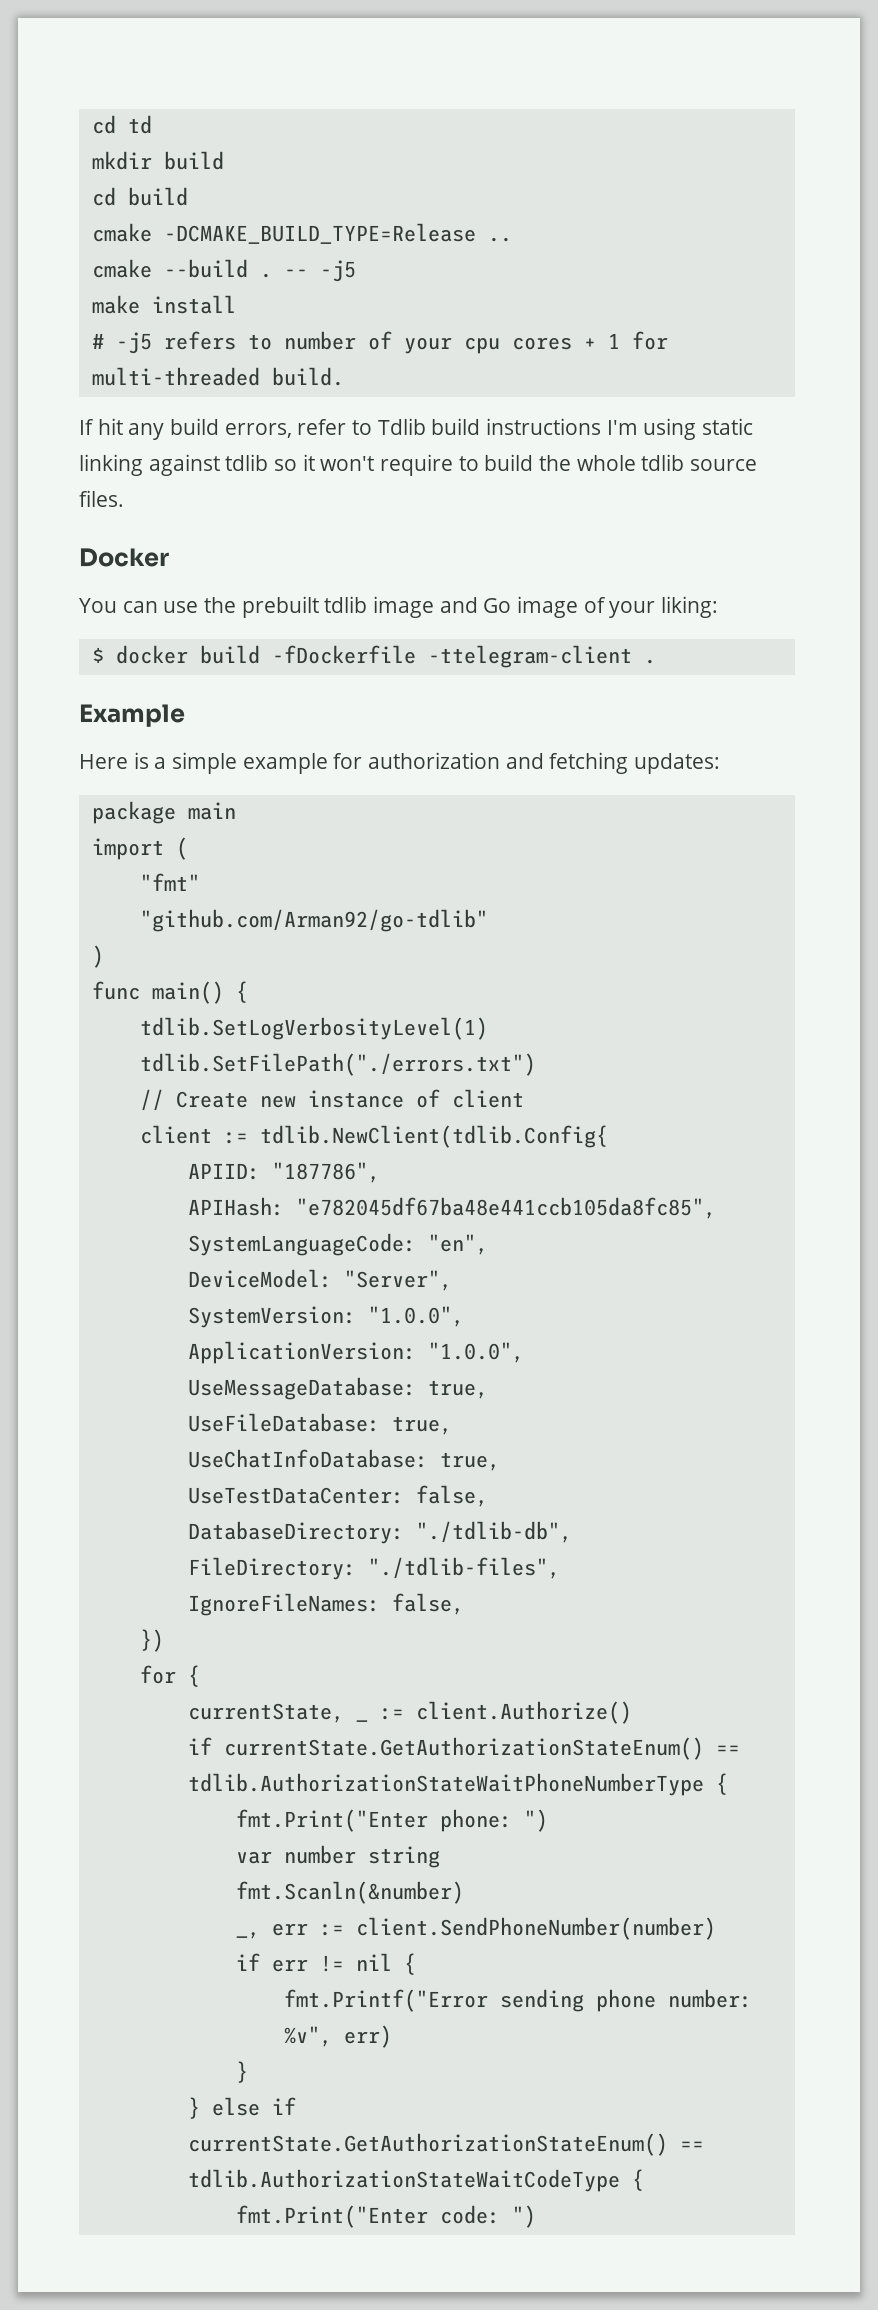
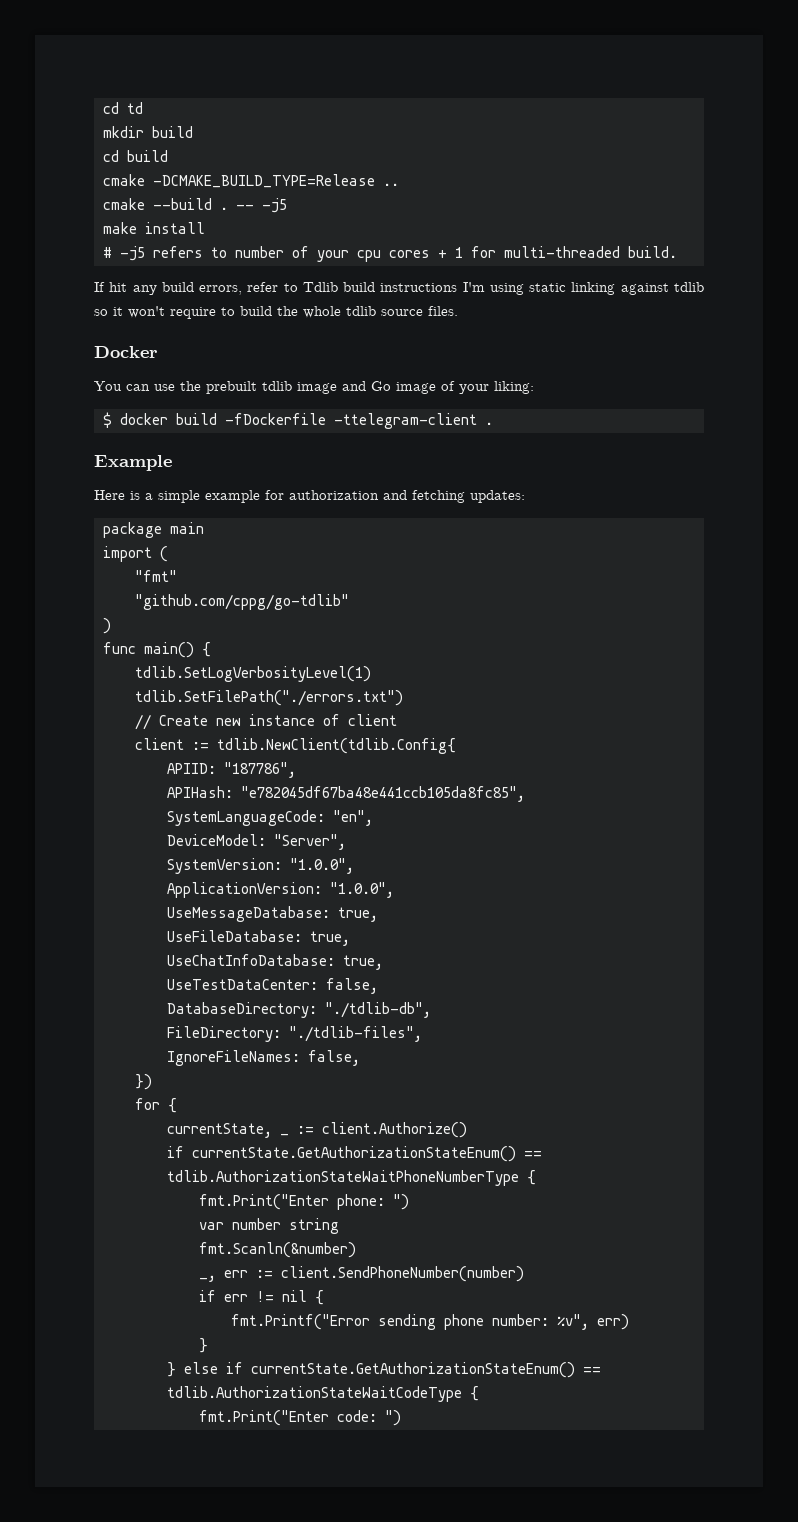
- "github.com/Arman92/go-tdlib"
+ "github.com/cppg/go-tdlib"

